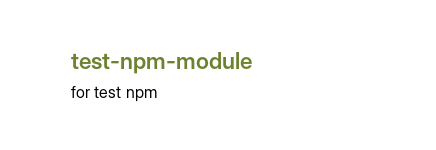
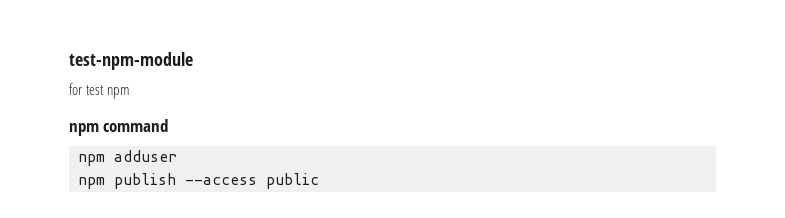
+ npm command
+ npm adduser
+ npm publish --access public

